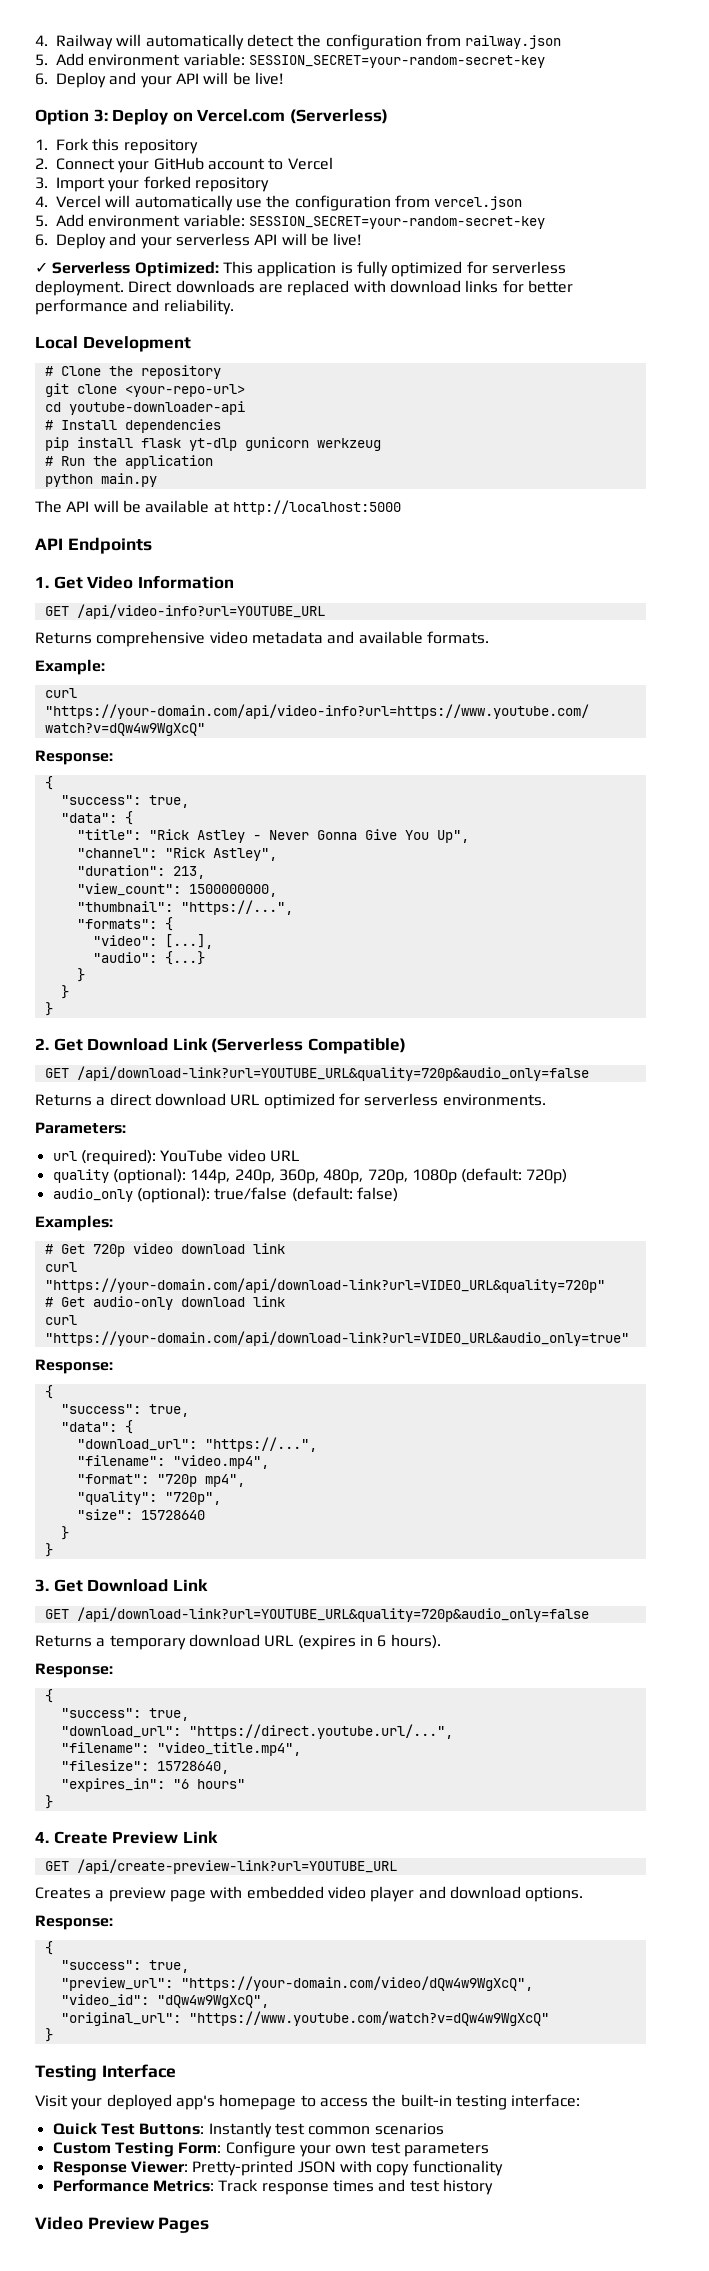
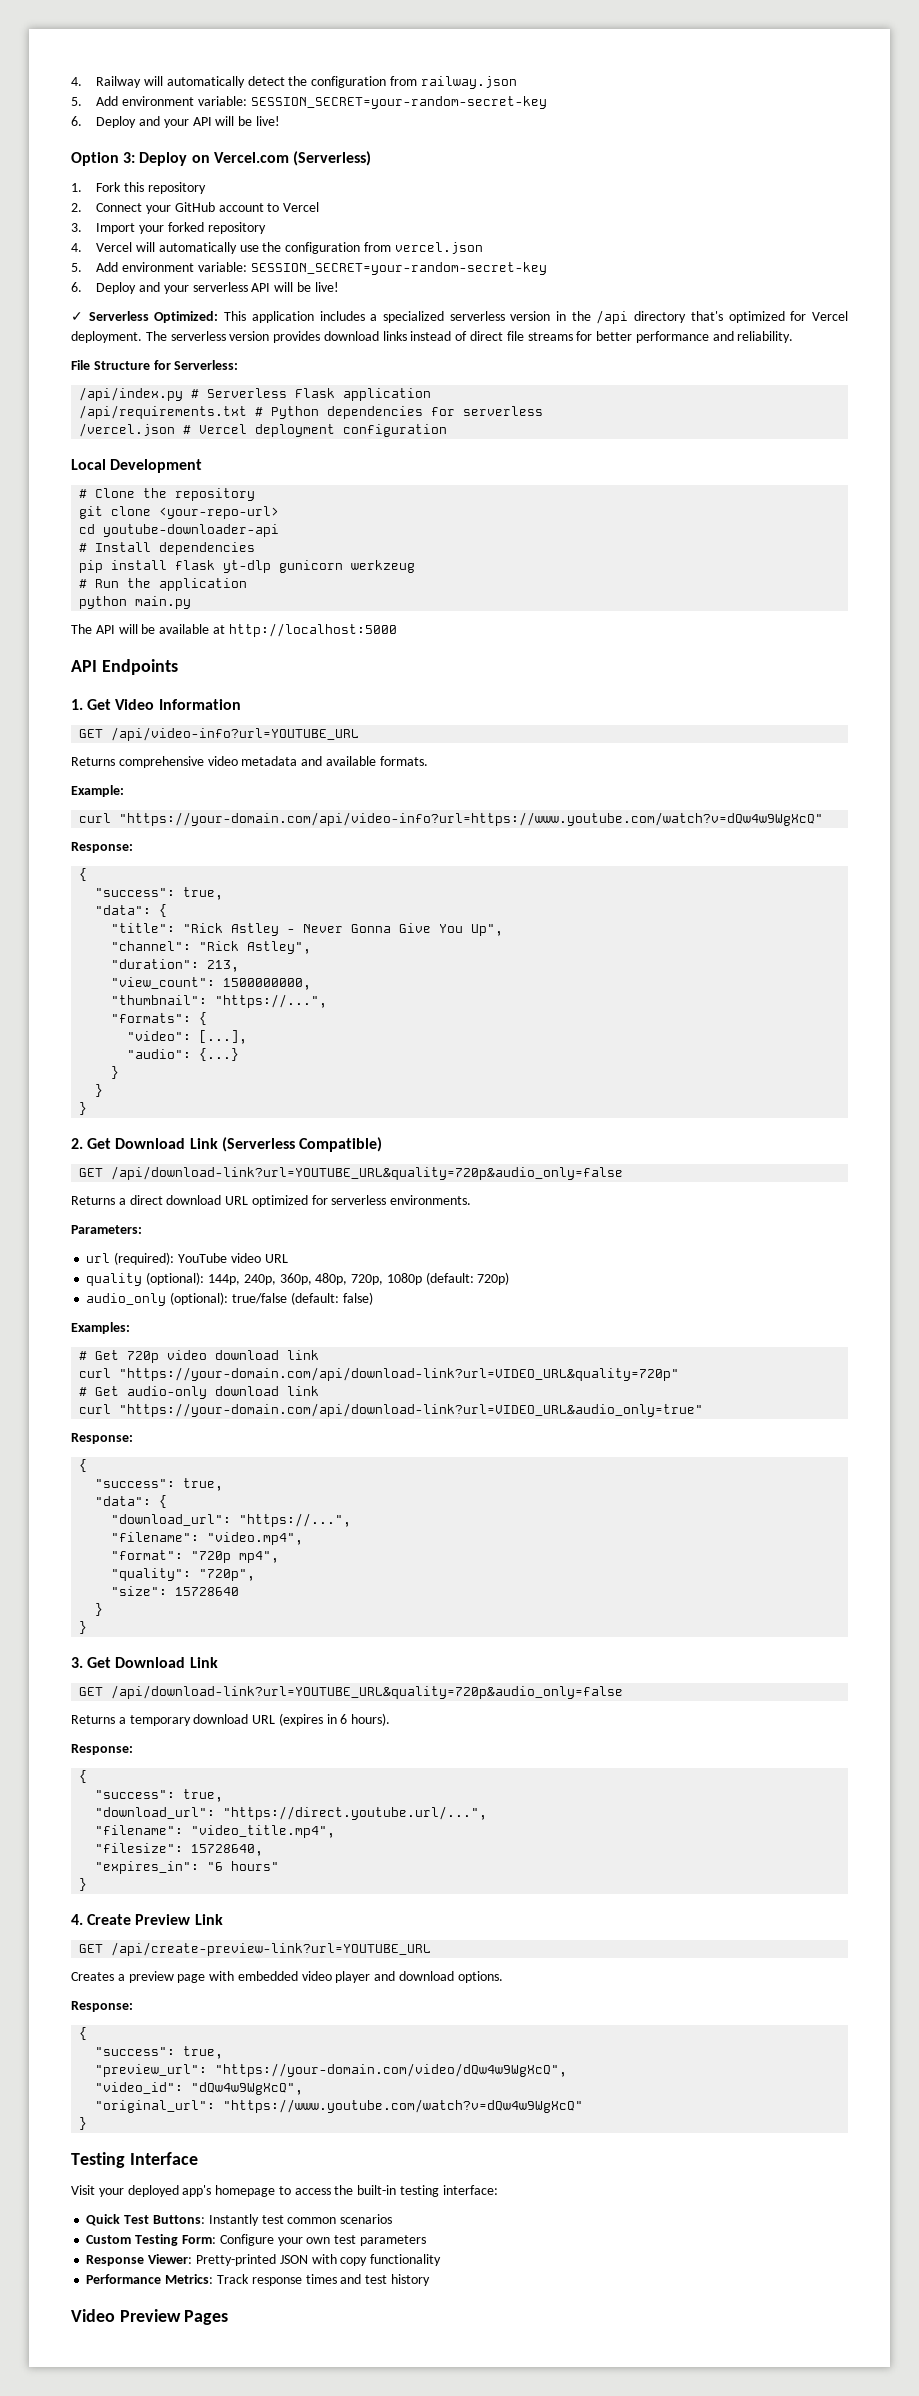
- ✓ Serverless Optimized: This application is fully optimized for serverless deployment. Direct downloads are replaced with download links for better performance and reliability.
+ ✓ Serverless Optimized: This application includes a specialized serverless version in the /api directory that's optimized for Vercel deployment. The serverless version provides download links instead of direct file streams for better performance and reliability.
+ File Structure for Serverless:
+ /api/index.py # Serverless Flask application
+ /api/requirements.txt # Python dependencies for serverless
+ /vercel.json # Vercel deployment configuration

